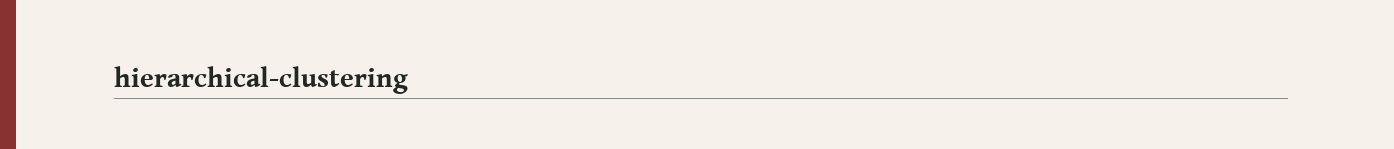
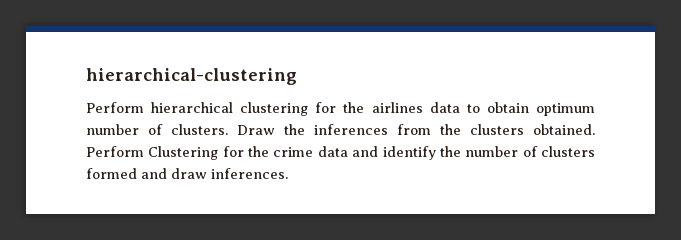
+ Perform hierarchical clustering for the airlines data to obtain optimum number of clusters. Draw the inferences from the clusters obtained. Perform Clustering for the crime data and identify the number of clusters formed and draw inferences.

